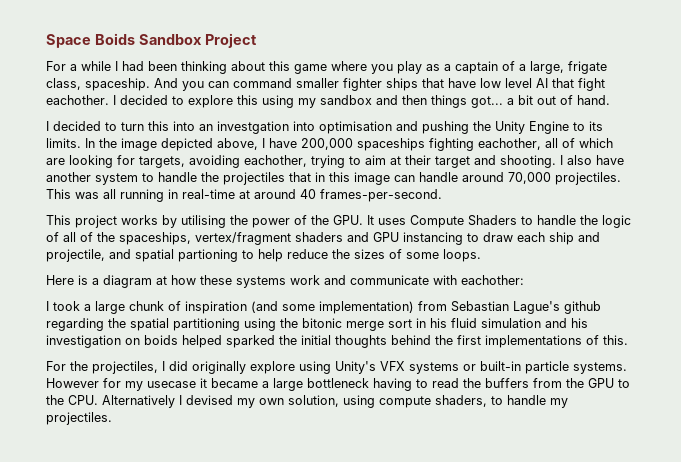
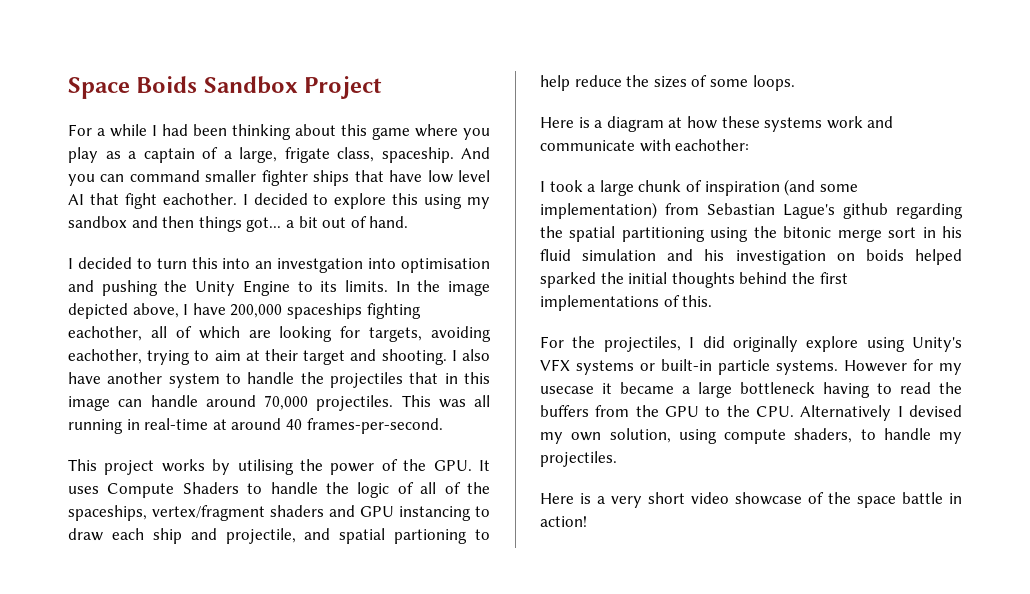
+ Here is a very short video showcase of the space battle in action!

